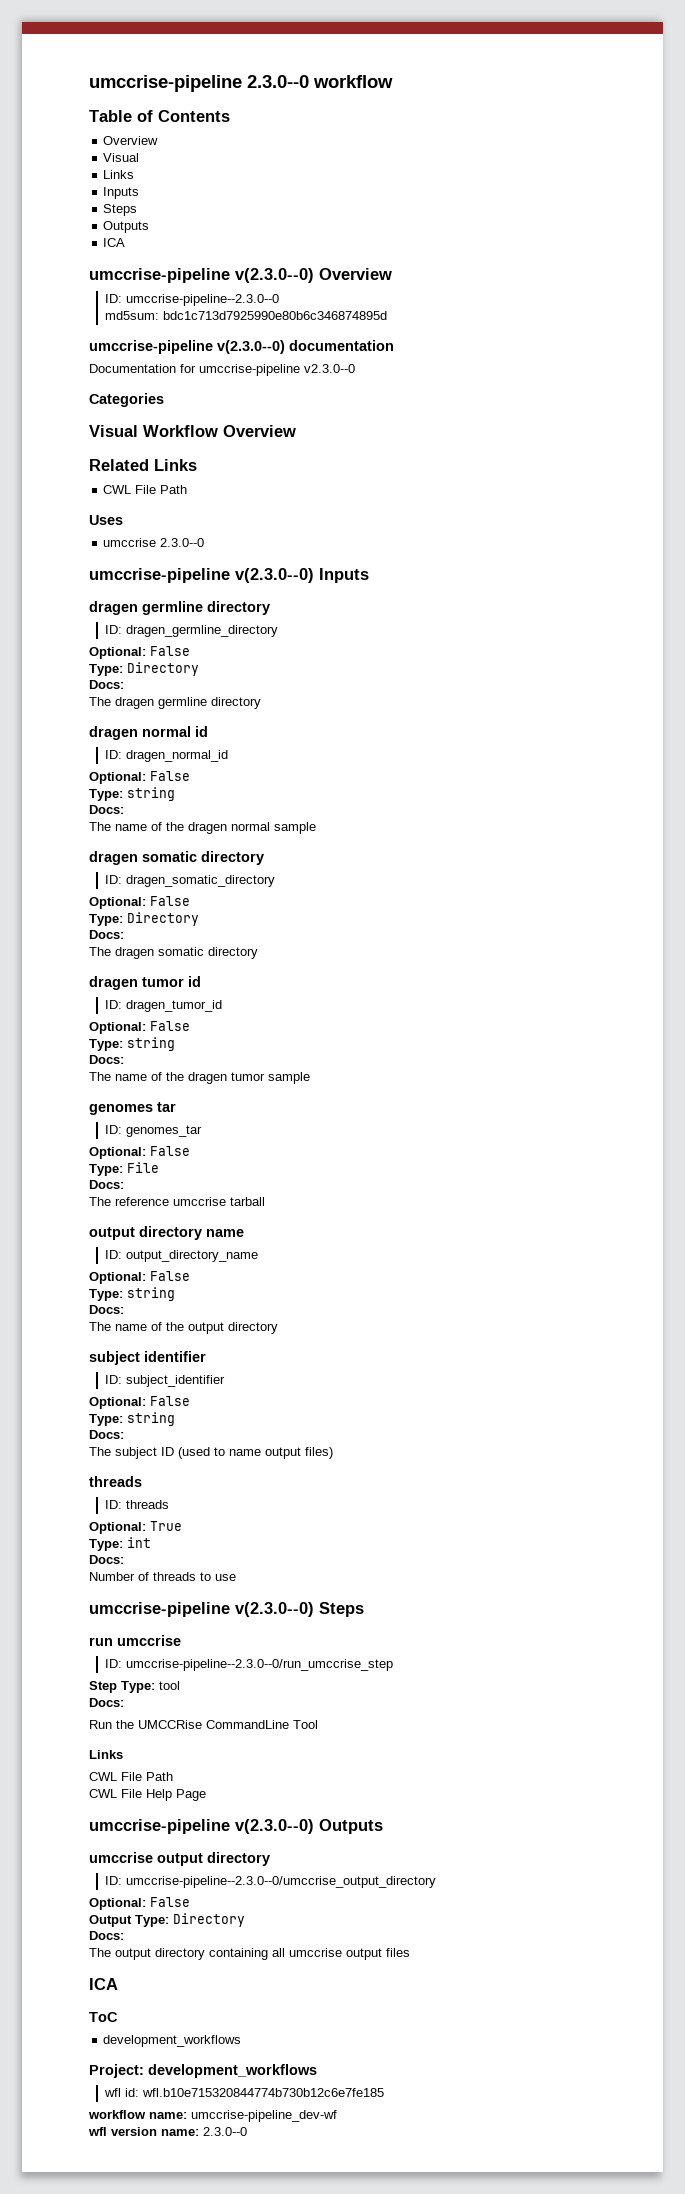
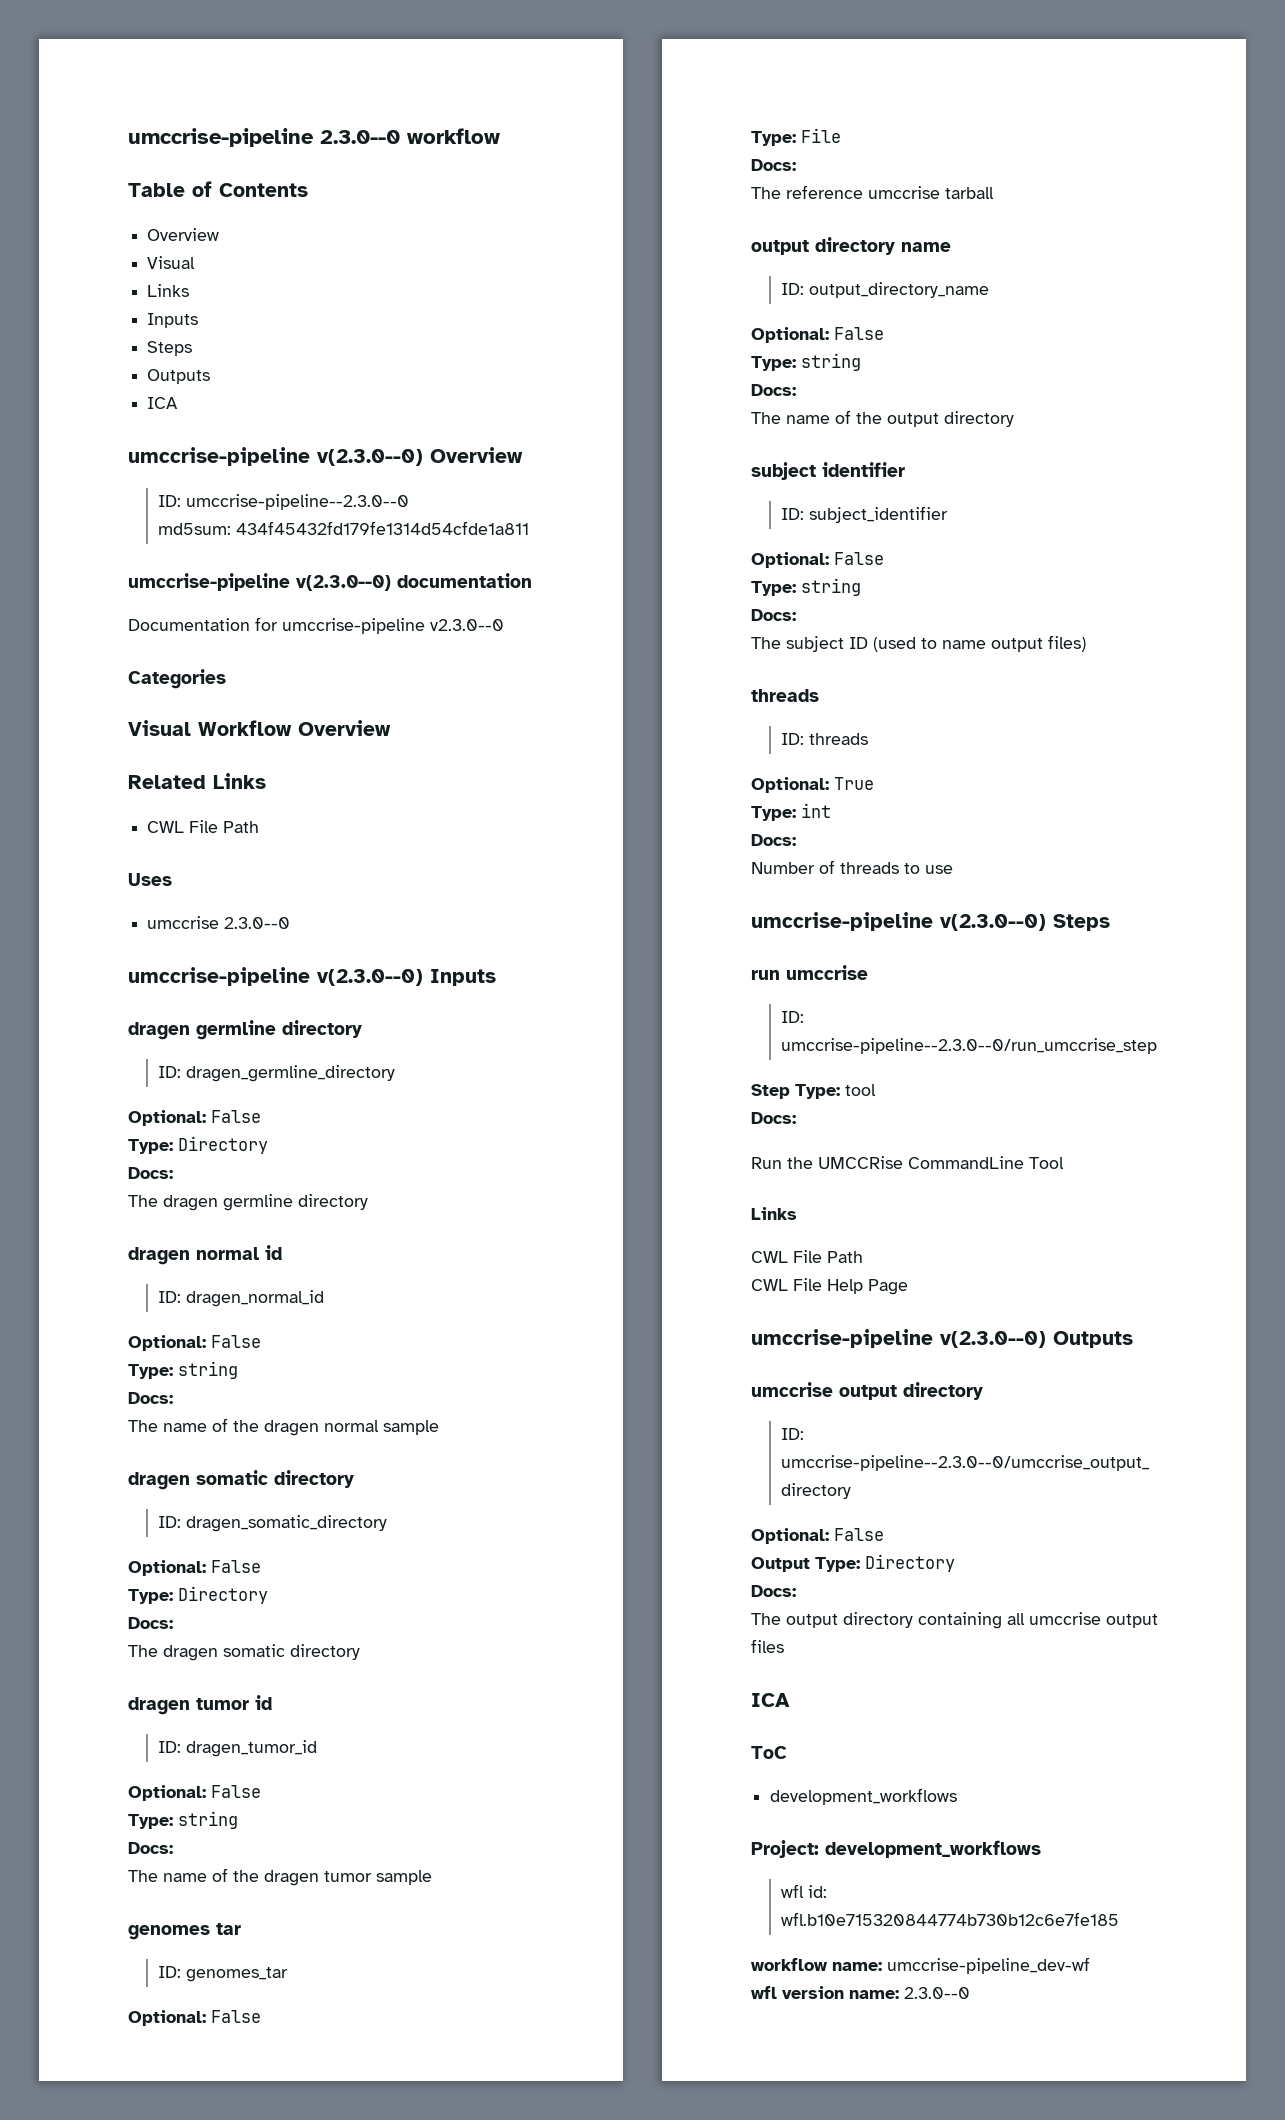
- md5sum: bdc1c713d7925990e80b6c346874895d
+ md5sum: 434f45432fd179fe1314d54cfde1a811

